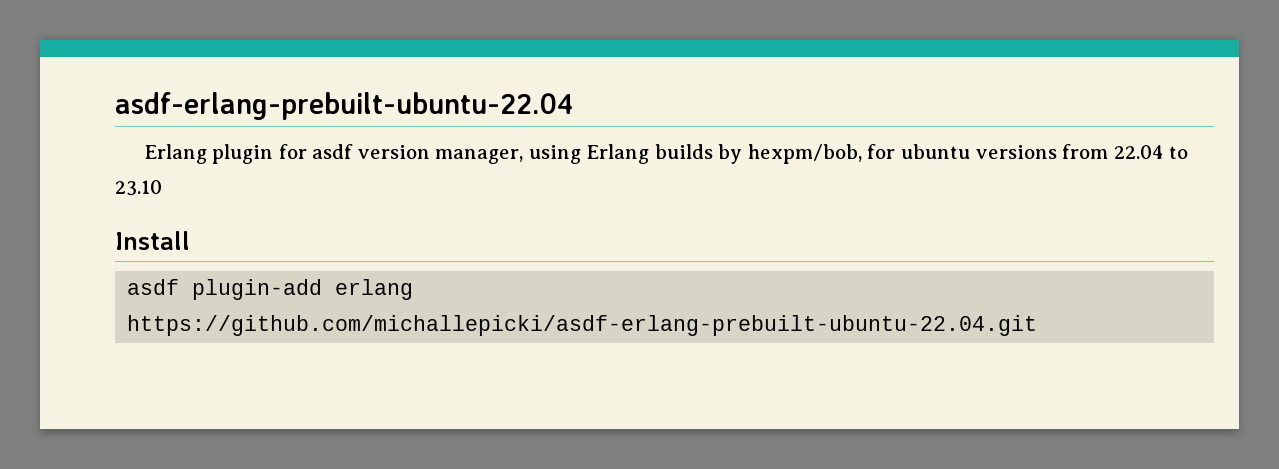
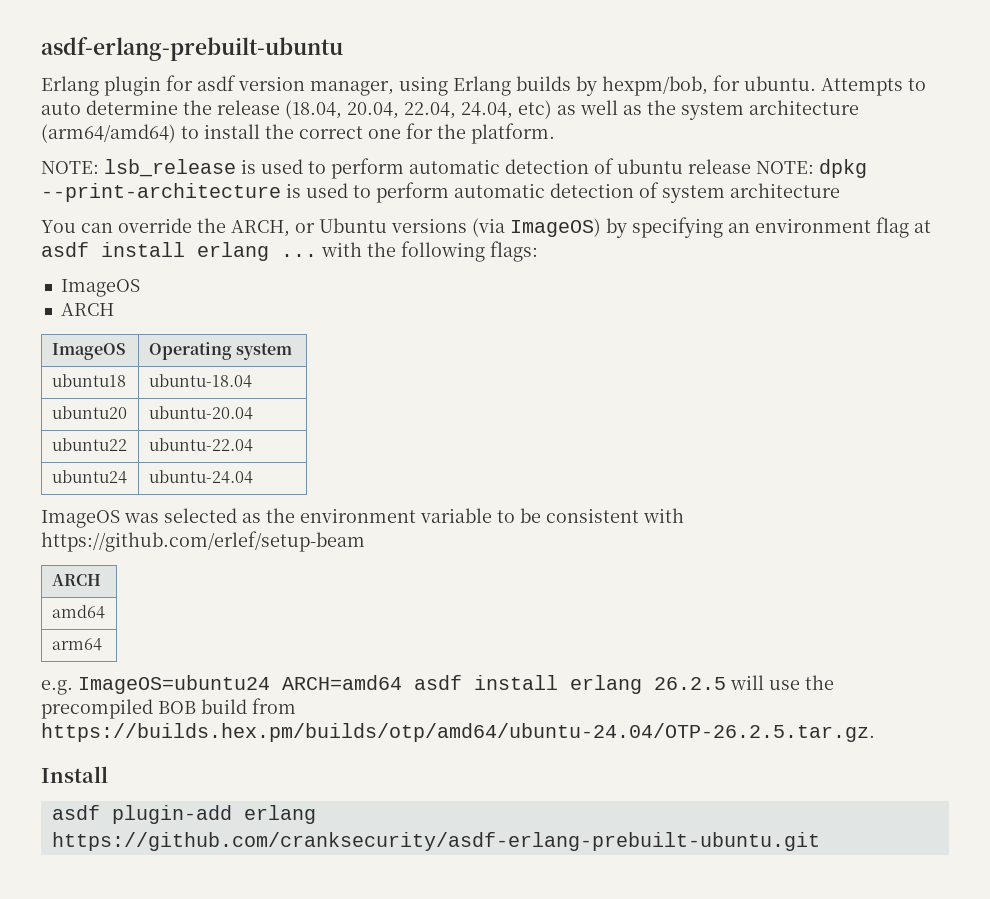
- asdf-erlang-prebuilt-ubuntu-22.04
+ asdf-erlang-prebuilt-ubuntu
- Erlang plugin for asdf version manager, using Erlang builds by hexpm/bob, for ubuntu versions from 22.04 to 23.10
+ Erlang plugin for asdf version manager, using Erlang builds by hexpm/bob, for ubuntu. Attempts to auto determine the release (18.04, 20.04, 22.04, 24.04, etc) as well as the system architecture (arm64/amd64) to install the correct one for the platform.
+ NOTE: lsb_release is used to perform automatic detection of ubuntu release NOTE: dpkg --print-architecture is used to perform automatic detection of system architecture
+ You can override the ARCH, or Ubuntu versions (via ImageOS) by specifying an environment flag at asdf install erlang ... with the following flags:
+ ImageOS
+ ARCH
+ ImageOS | Operating system
+ ubuntu18 | ubuntu-18.04
+ ubuntu20 | ubuntu-20.04
+ ubuntu22 | ubuntu-22.04
+ ubuntu24 | ubuntu-24.04
+ ImageOS was selected as the environment variable to be consistent with https://github.com/erlef/setup-beam
+ ARCH
+ amd64
+ arm64
+ e.g. ImageOS=ubuntu24 ARCH=amd64 asdf install erlang 26.2.5 will use the precompiled BOB build from https://builds.hex.pm/builds/otp/amd64/ubuntu-24.04/OTP-26.2.5.tar.gz.
- asdf plugin-add erlang https://github.com/michallepicki/asdf-erlang-prebuilt-ubuntu-22.04.git
+ asdf plugin-add erlang https://github.com/cranksecurity/asdf-erlang-prebuilt-ubuntu.git

